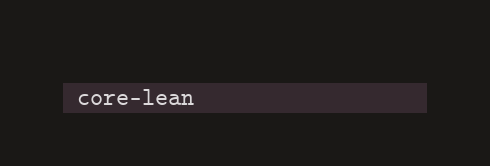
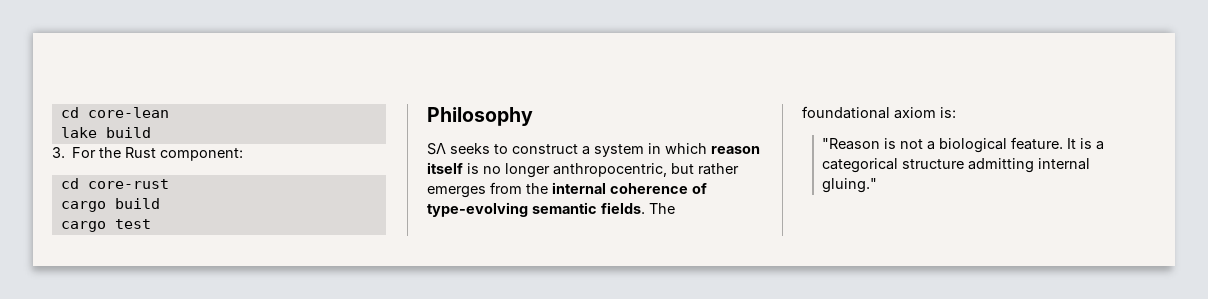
- core-lean
+ cd core-lean
+ lake build
+ 3. For the Rust component:
+ cd core-rust
+ cargo build
+ cargo test
+ Philosophy
+ SΛ seeks to construct a system in which reason itself is no longer anthropocentric, but rather emerges from the internal coherence of type-evolving semantic fields. The foundational axiom is:
+ "Reason is not a biological feature. It is a categorical structure admitting internal gluing."

